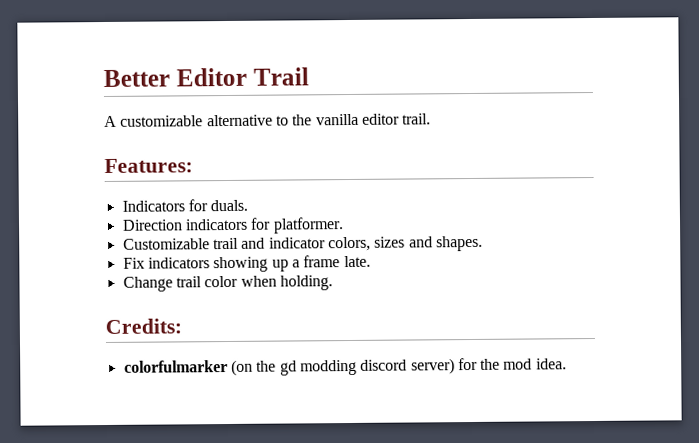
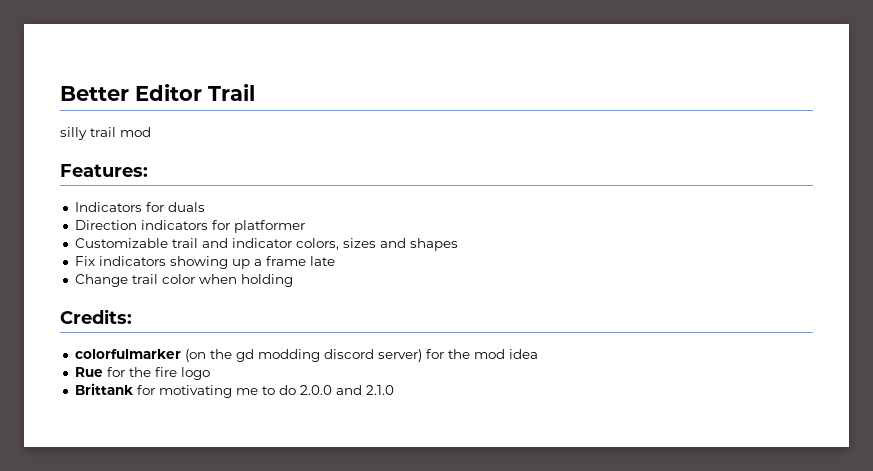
- A customizable alternative to the vanilla editor trail.
+ silly trail mod
- Indicators for duals.
+ Indicators for duals
- Direction indicators for platformer.
+ Direction indicators for platformer
- Customizable trail and indicator colors, sizes and shapes.
+ Customizable trail and indicator colors, sizes and shapes
- Fix indicators showing up a frame late.
+ Fix indicators showing up a frame late
- Change trail color when holding.
+ Change trail color when holding
- colorfulmarker (on the gd modding discord server) for the mod idea.
+ colorfulmarker (on the gd modding discord server) for the mod idea
+ Rue for the fire logo
+ Brittank for motivating me to do 2.0.0 and 2.1.0

